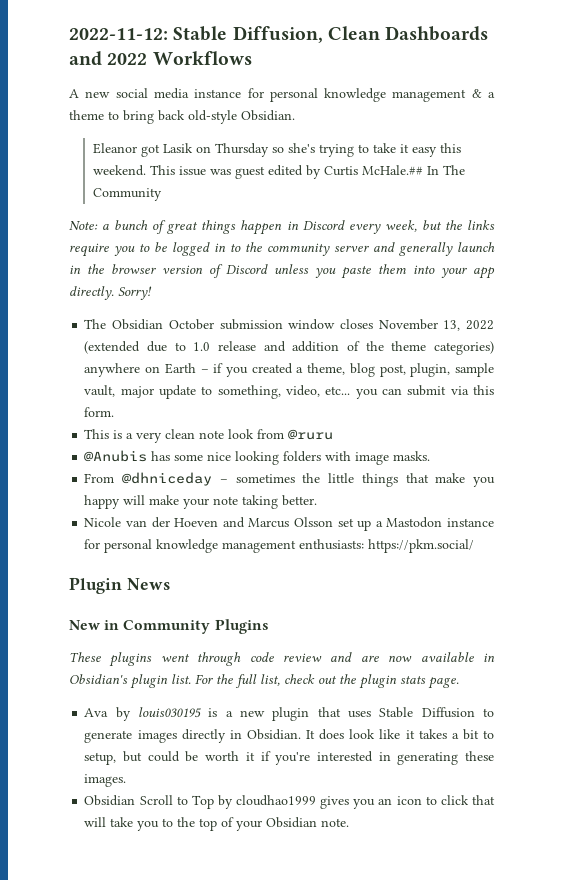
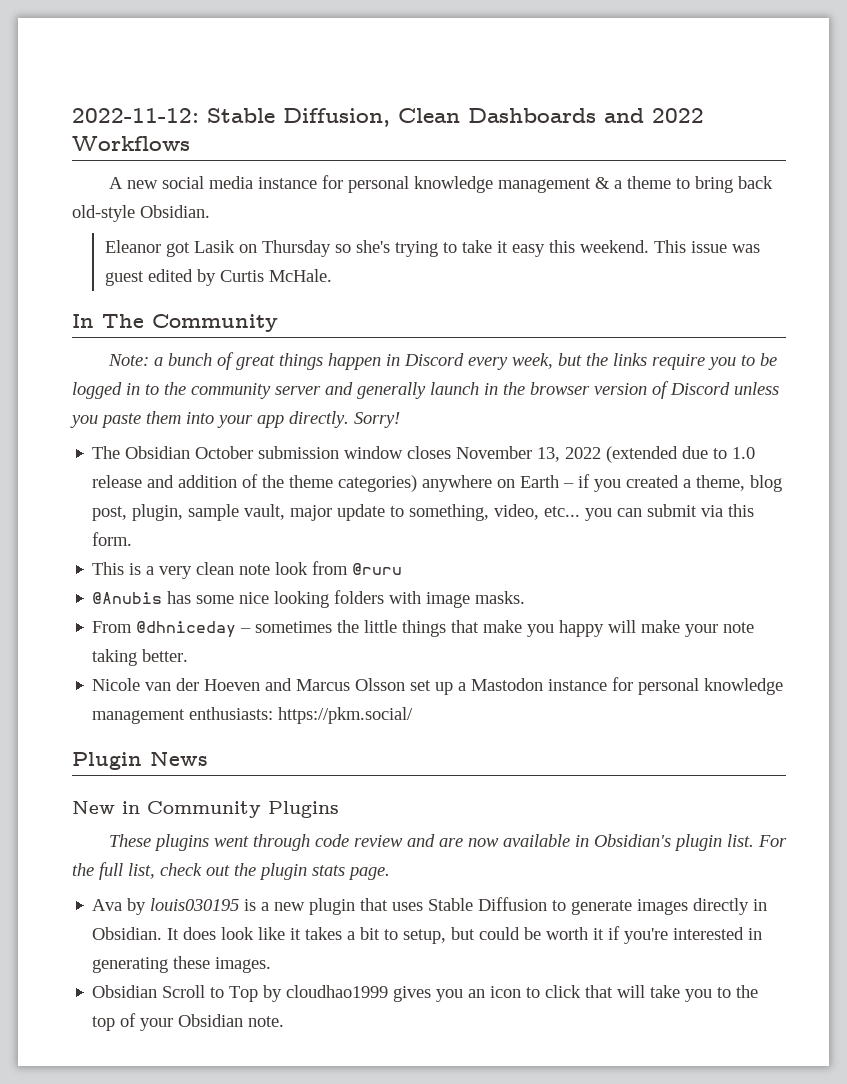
- This issue was guest edited by Curtis McHale.## In The Community
+ This issue was guest edited by Curtis McHale.
+ In The Community

